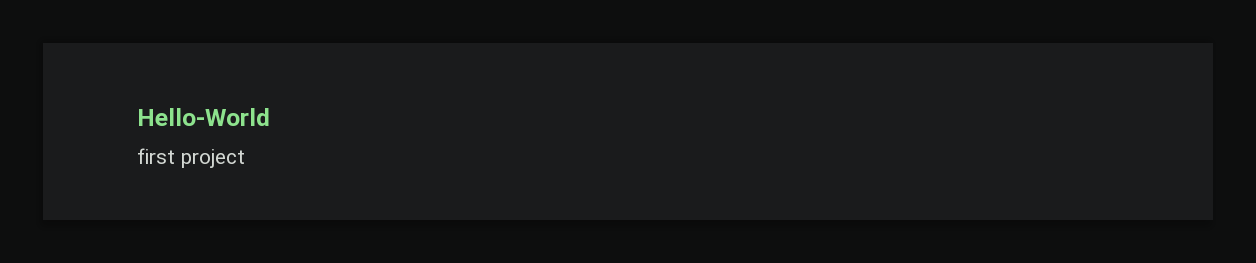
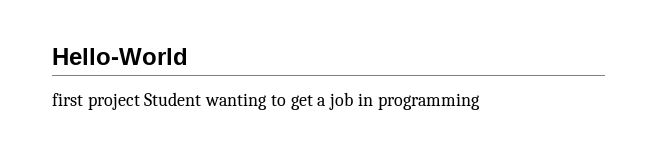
- first project
+ first project Student wanting to get a job in programming

